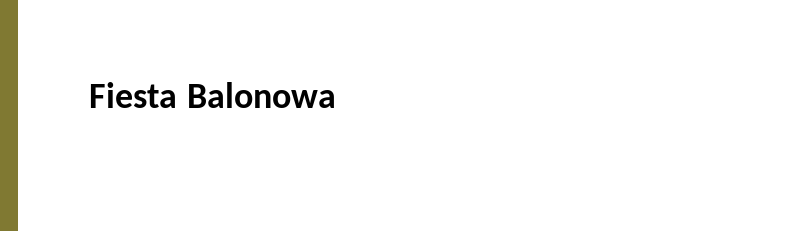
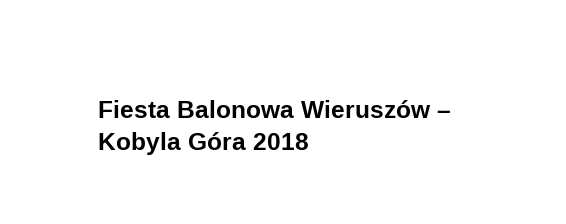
- Fiesta Balonowa
+ Fiesta Balonowa Wieruszów – Kobyla Góra 2018

